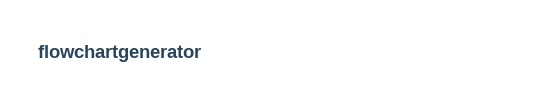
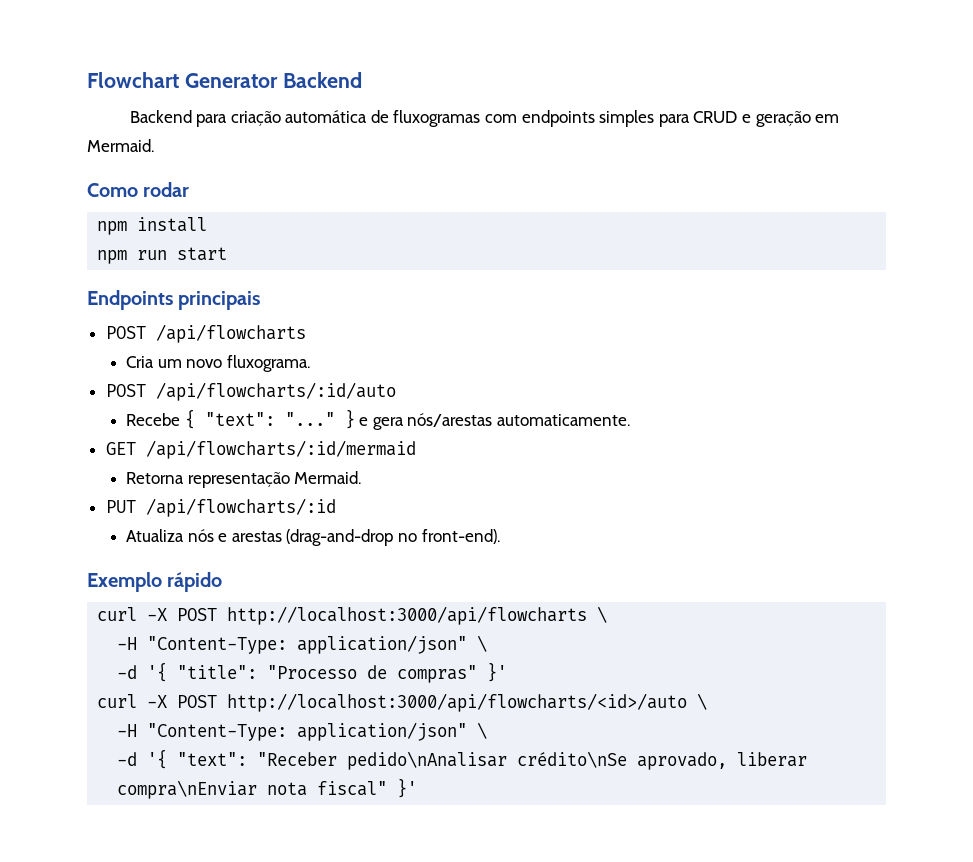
- flowchartgenerator
+ Flowchart Generator Backend
+ Backend para criação automática de fluxogramas com endpoints simples para CRUD e geração em Mermaid.
+ Como rodar
+ npm install
+ npm run start
+ Endpoints principais
+ POST /api/flowcharts
+ Cria um novo fluxograma.
+ POST /api/flowcharts/:id/auto
+ Recebe { "text": "..." } e gera nós/arestas automaticamente.
+ GET /api/flowcharts/:id/mermaid
+ Retorna representação Mermaid.
+ PUT /api/flowcharts/:id
+ Atualiza nós e arestas (drag-and-drop no front-end).
+ Exemplo rápido
+ curl -X POST http://localhost:3000/api/flowcharts \
+ -H "Content-Type: application/json" \
+ -d '{ "title": "Processo de compras" }'
+ curl -X POST http://localhost:3000/api/flowcharts/<id>/auto \
+ -H "Content-Type: application/json" \
+ -d '{ "text": "Receber pedido\nAnalisar crédito\nSe aprovado, liberar compra\nEnviar nota fiscal" }'

